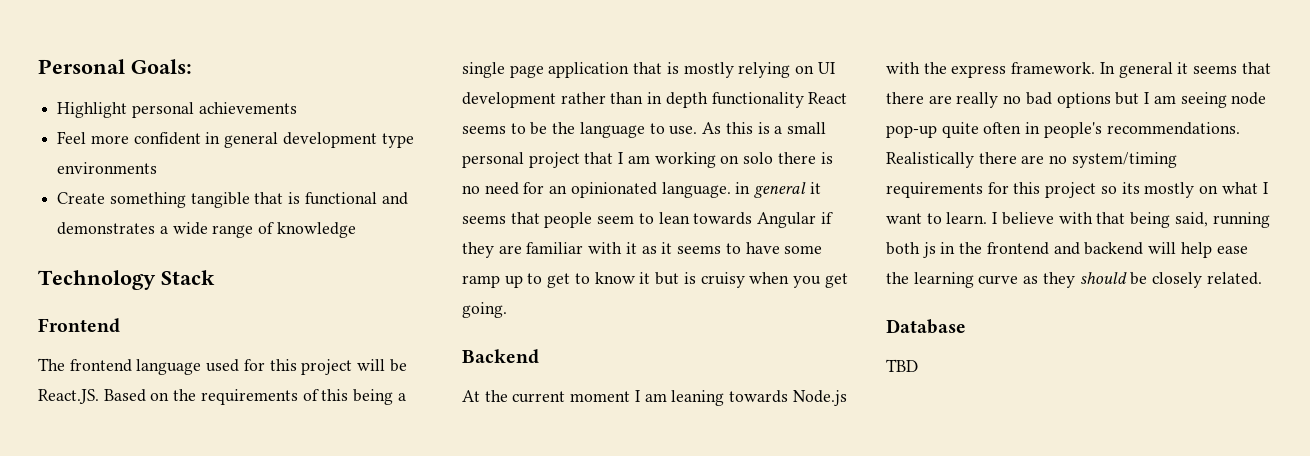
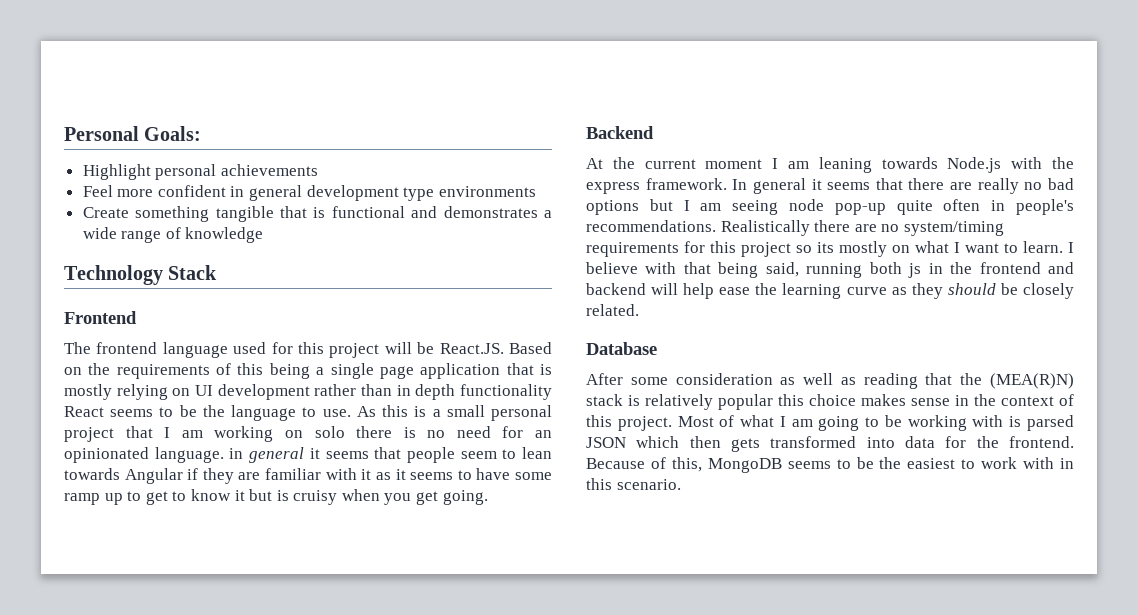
- TBD
+ After some consideration as well as reading that the (MEA(R)N) stack is relatively popular this choice makes sense in the context of this project. Most of what I am going to be working with is parsed JSON which then gets transformed into data for the frontend. Because of this, MongoDB seems to be the easiest to work with in this scenario.

